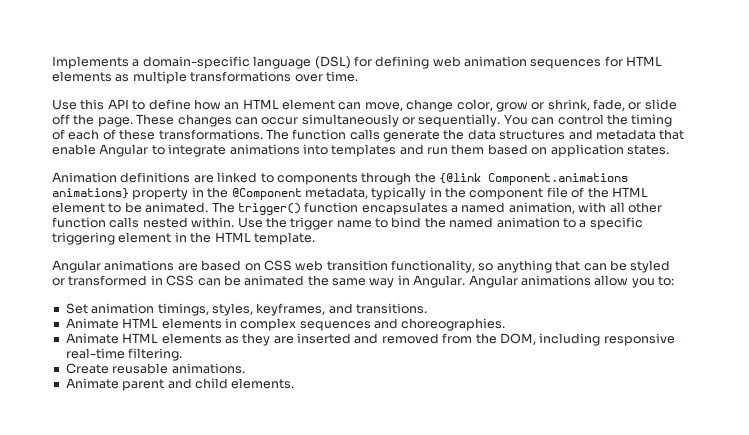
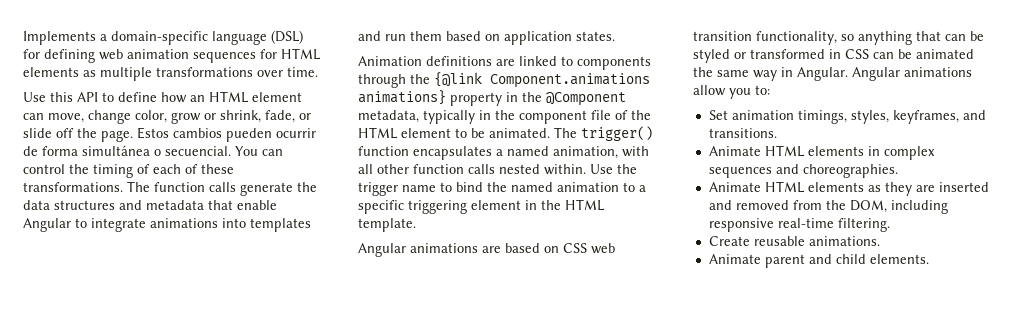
- These changes can occur simultaneously or sequentially.
+ Estos cambios pueden ocurrir de forma simultánea o secuencial.

